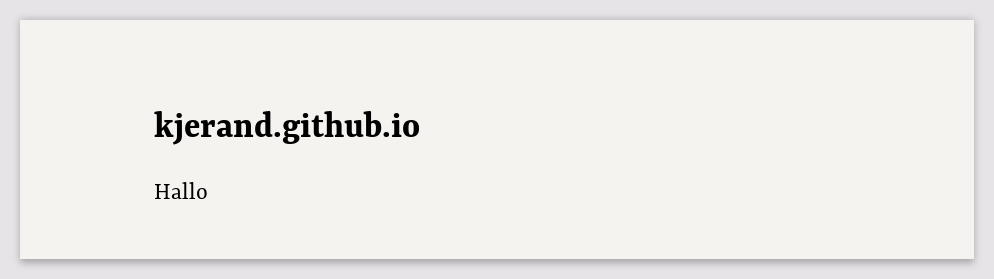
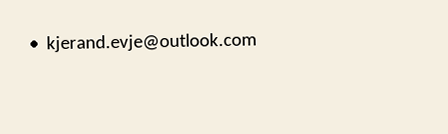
- kjerand.github.io
- Hallo
+ kjerand.evje@outlook.com

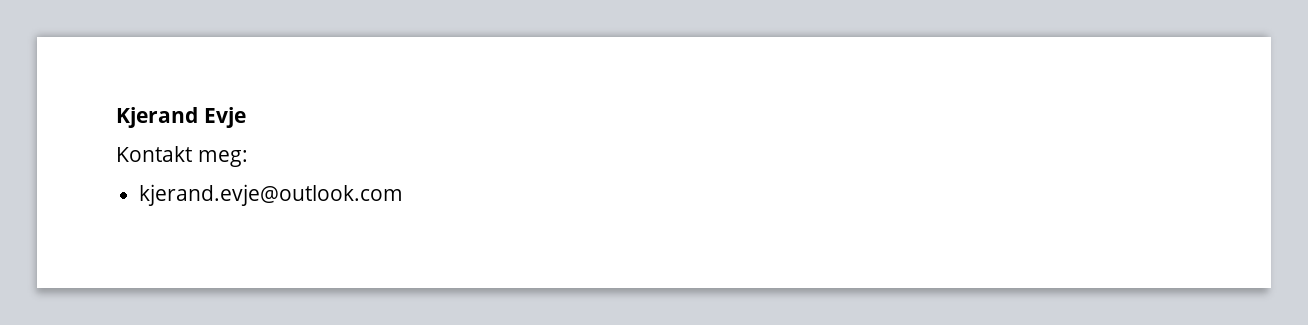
+ Kjerand Evje
+ Kontakt meg:

